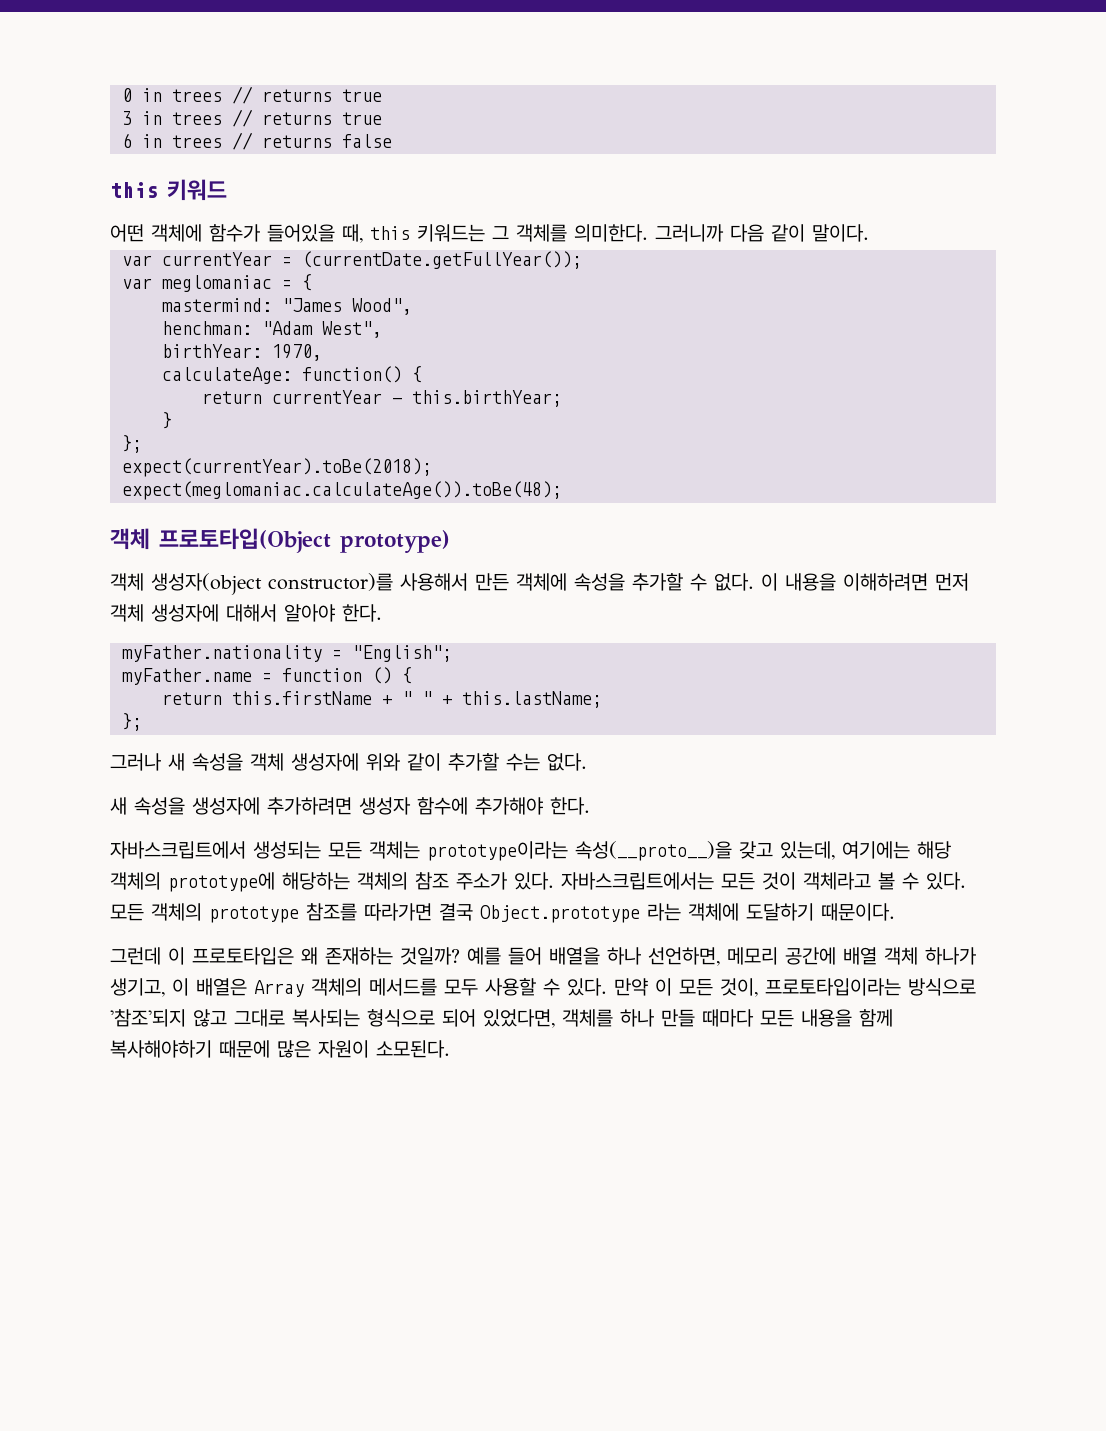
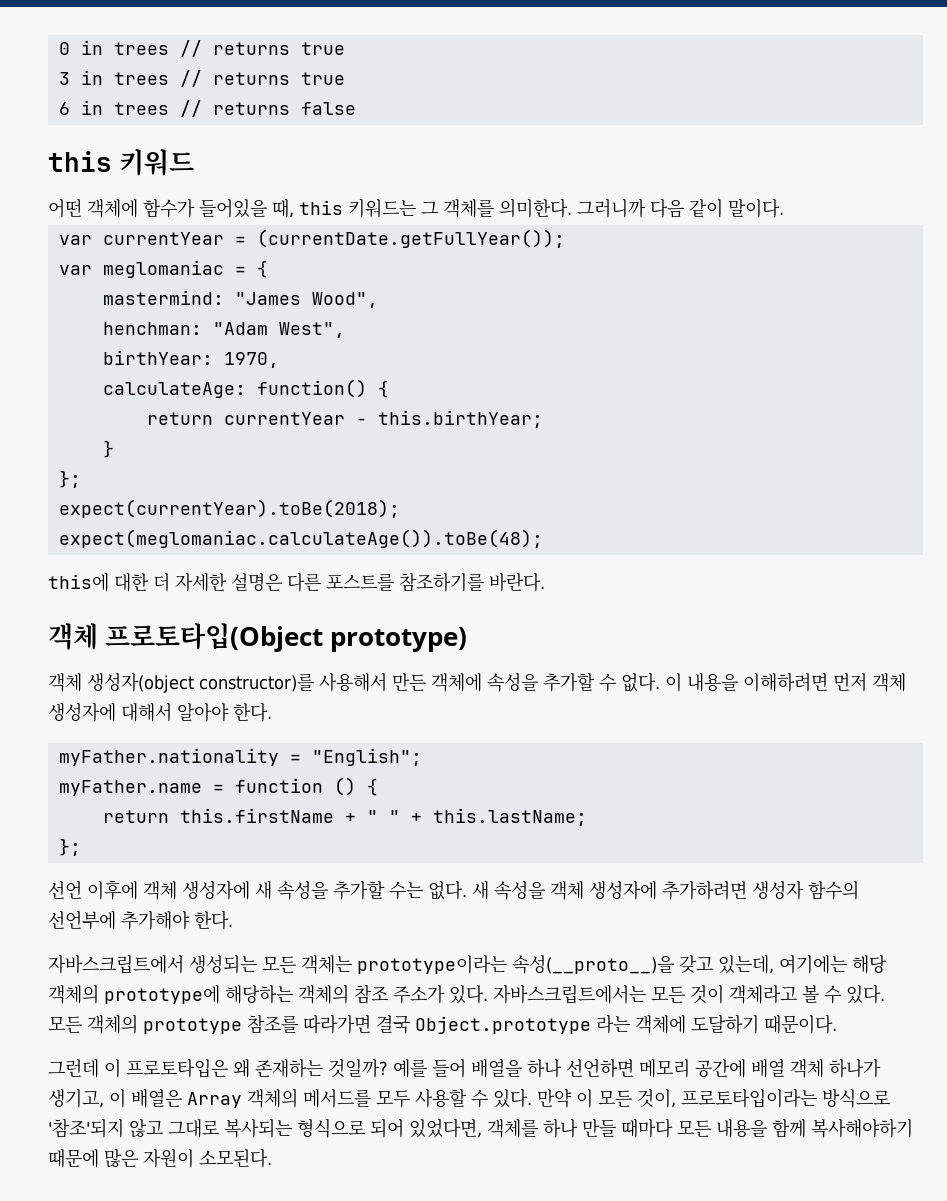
+ this에 대한 더 자세한 설명은 다른 포스트를 참조하기를 바란다.
- 그러나 새 속성을 객체 생성자에 위와 같이 추가할 수는 없다.
- 새 속성을 생성자에 추가하려면 생성자 함수에 추가해야 한다.
+ 선언 이후에 객체 생성자에 새 속성을 추가할 수는 없다. 새 속성을 객체 생성자에 추가하려면 생성자 함수의 선언부에 추가해야 한다.
- 예를 들어 배열을 하나 선언하면, 메모리 공간에 배열 객체 하나가 생기고, 이 배열은 Array 객체의 메서드를 모두 사용할 수 있다.
+ 예를 들어 배열을 하나 선언하면 메모리 공간에 배열 객체 하나가 생기고, 이 배열은 Array 객체의 메서드를 모두 사용할 수 있다.

